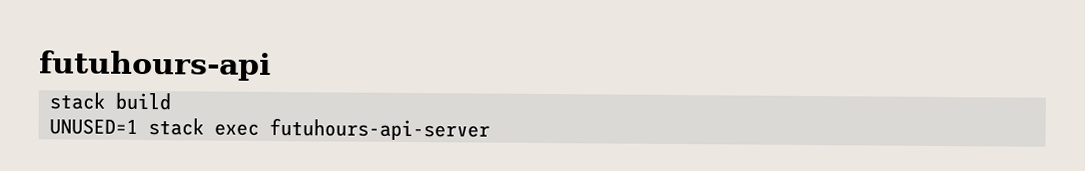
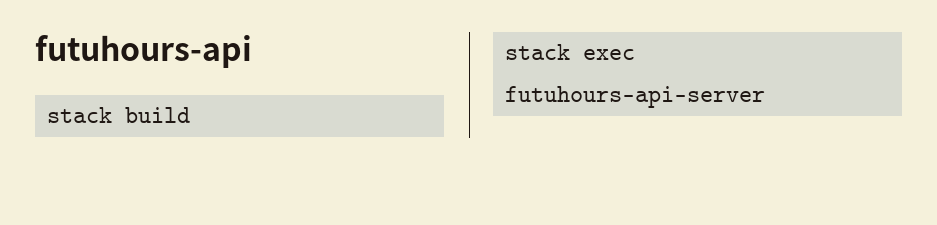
- UNUSED=1 stack exec futuhours-api-server
+ stack exec futuhours-api-server

